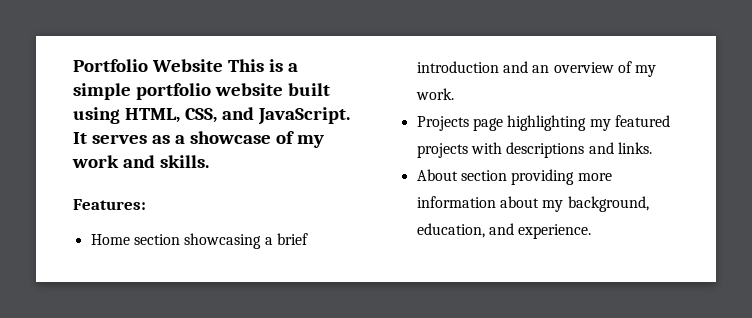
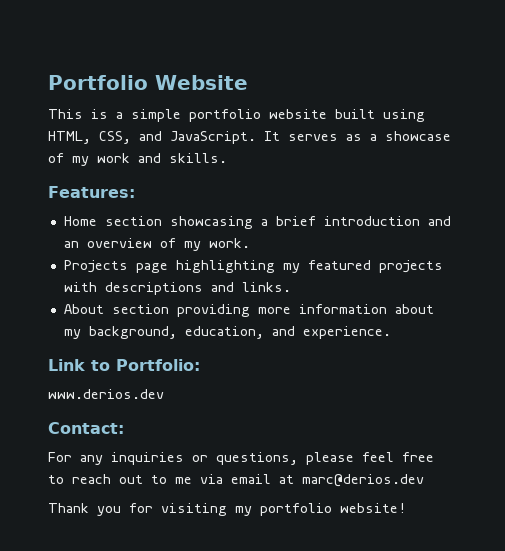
- Portfolio Website This is a simple portfolio website built using HTML, CSS, and JavaScript.
+ Portfolio Website
+ This is a simple portfolio website built using HTML, CSS, and JavaScript.
+ Link to Portfolio:
+ www.derios.dev
+ Contact:
+ For any inquiries or questions, please feel free to reach out to me via email at marc@derios.dev
+ Thank you for visiting my portfolio website!

